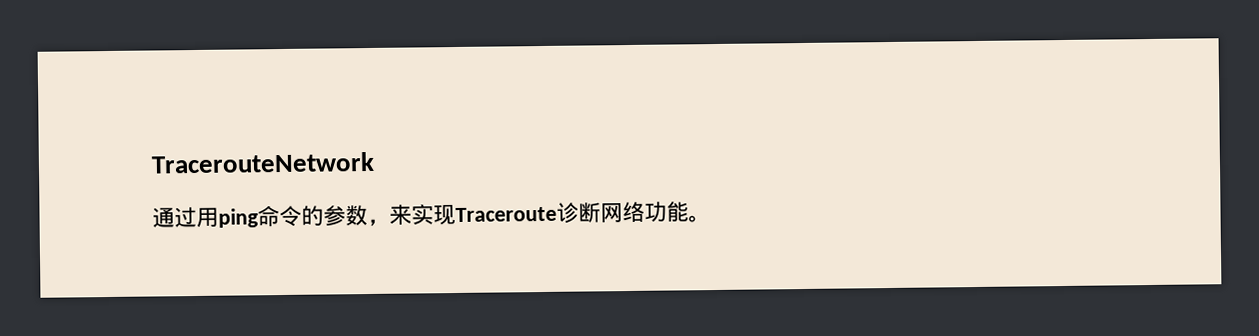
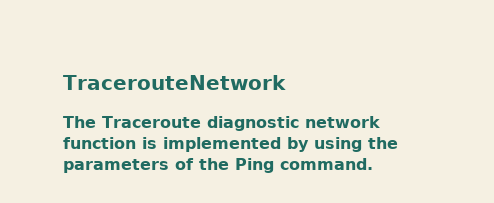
- 通过用ping命令的参数，来实现Traceroute诊断网络功能。
+ The Traceroute diagnostic network function is implemented by using the parameters of the Ping command.

